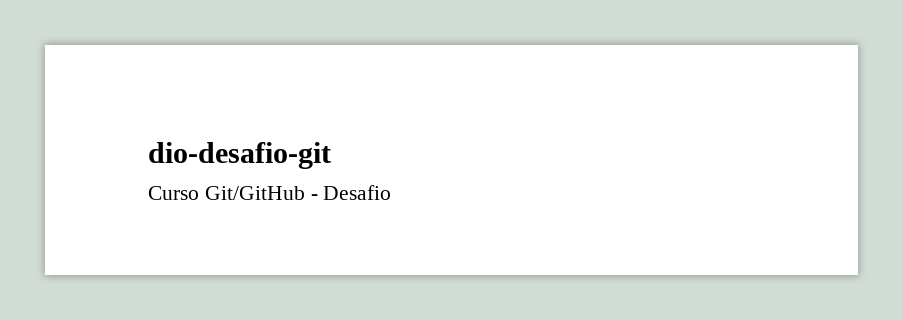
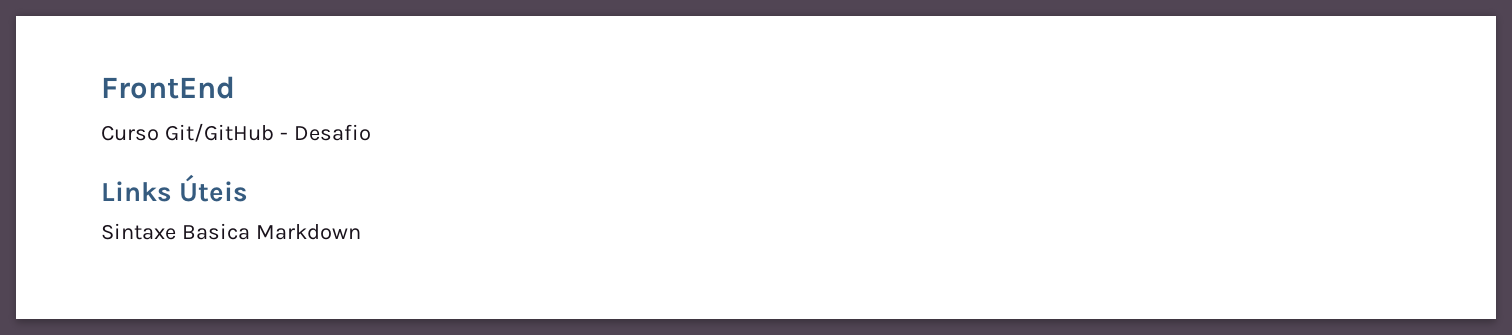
- dio-desafio-git
+ FrontEnd
+ Links Úteis
+ Sintaxe Basica Markdown

